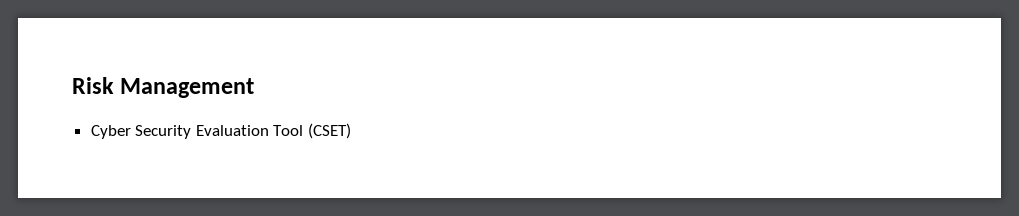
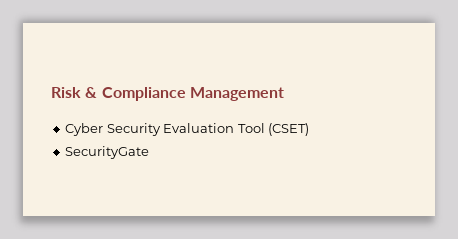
- Risk Management
+ Risk & Compliance Management
+ SecurityGate

